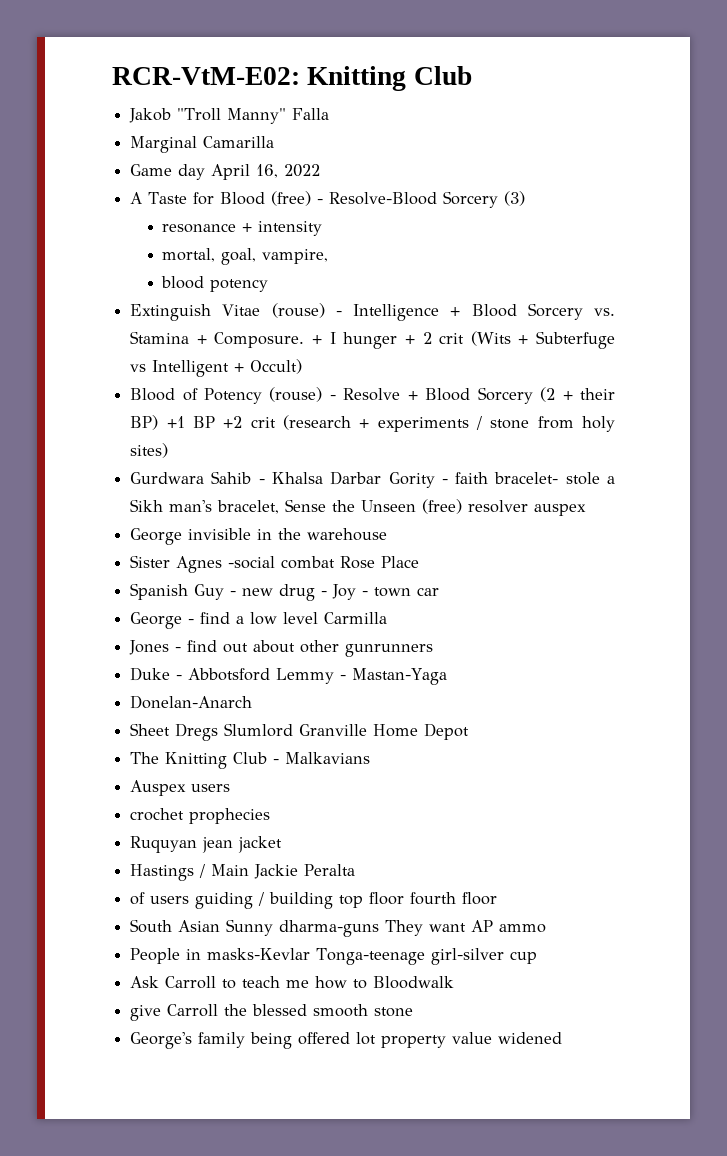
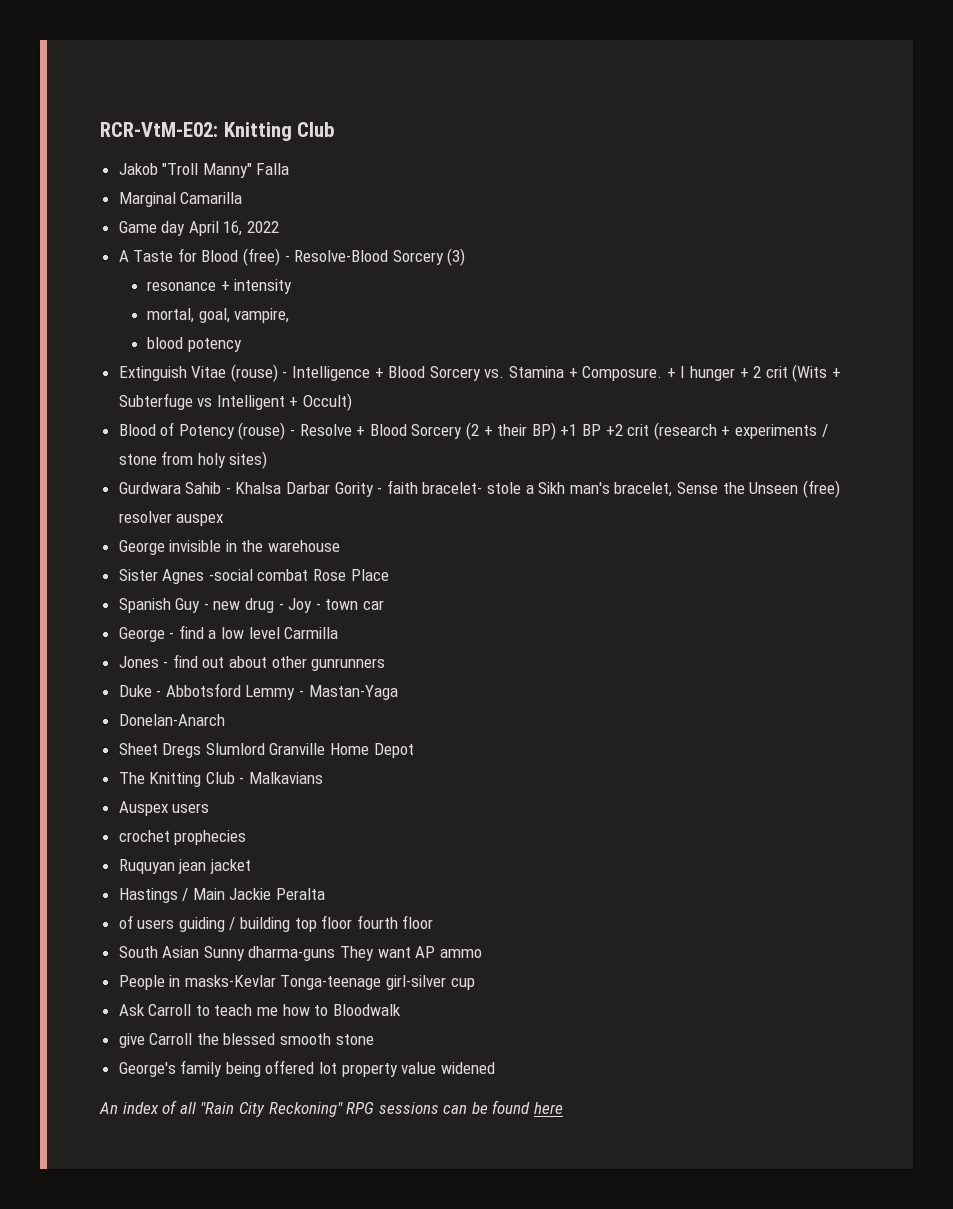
+ An index of all "Rain City Reckoning" RPG sessions can be found here

